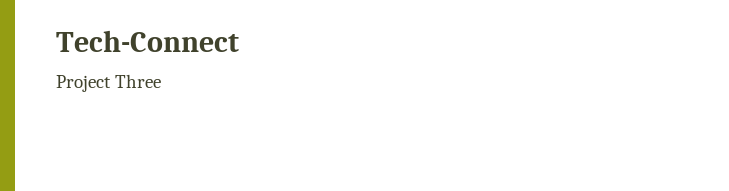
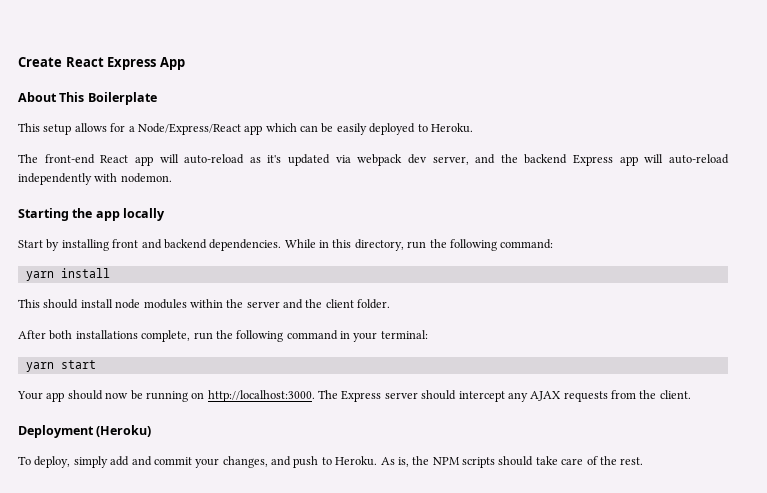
- Tech-Connect
- Project Three
+ Create React Express App
+ About This Boilerplate
+ This setup allows for a Node/Express/React app which can be easily deployed to Heroku.
+ The front-end React app will auto-reload as it's updated via webpack dev server, and the backend Express app will auto-reload independently with nodemon.
+ Starting the app locally
+ Start by installing front and backend dependencies. While in this directory, run the following command:
+ yarn install
+ This should install node modules within the server and the client folder.
+ After both installations complete, run the following command in your terminal:
+ yarn start
+ Your app should now be running on http://localhost:3000. The Express server should intercept any AJAX requests from the client.
+ Deployment (Heroku)
+ To deploy, simply add and commit your changes, and push to Heroku. As is, the NPM scripts should take care of the rest.

